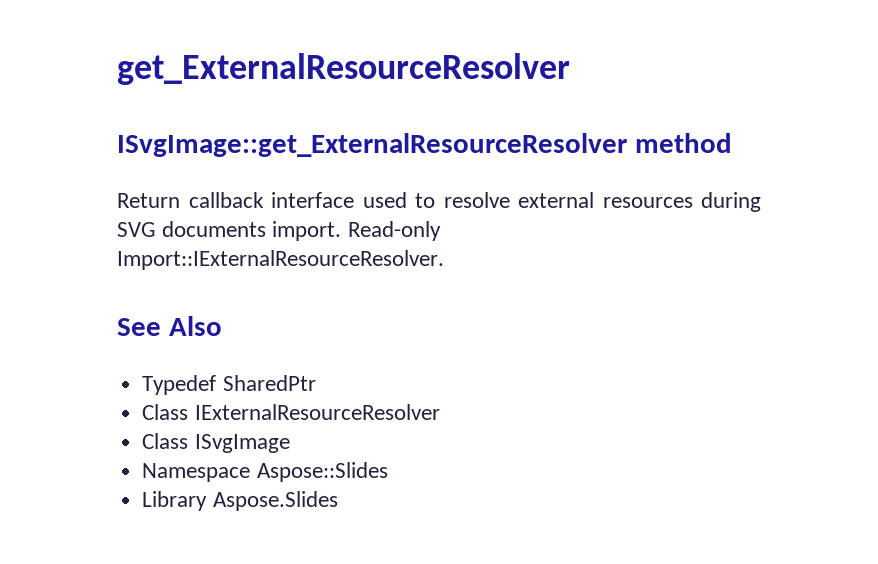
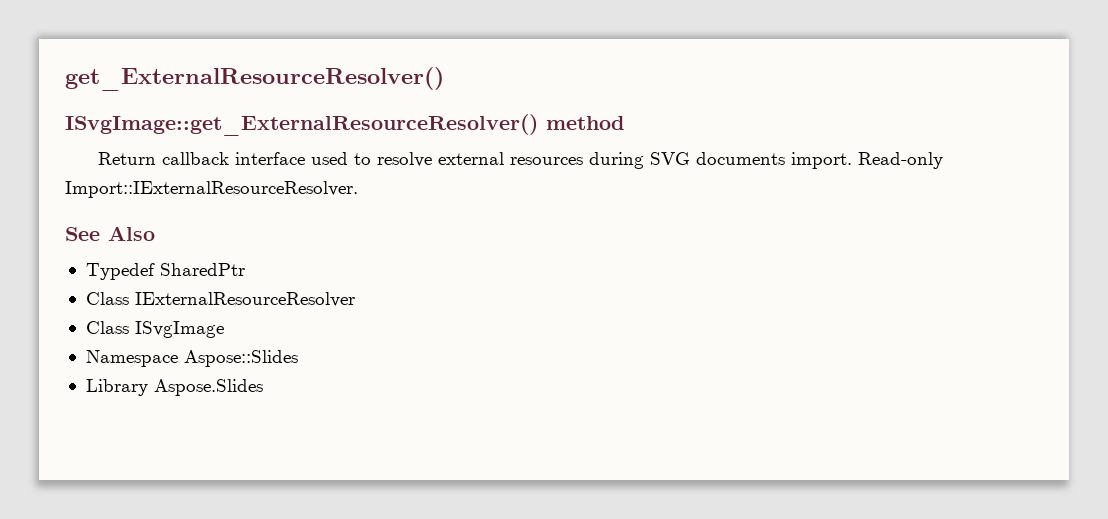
- get_ExternalResourceResolver
- ISvgImage::get_ExternalResourceResolver method
+ get_ExternalResourceResolver()
+ ISvgImage::get_ExternalResourceResolver() method

